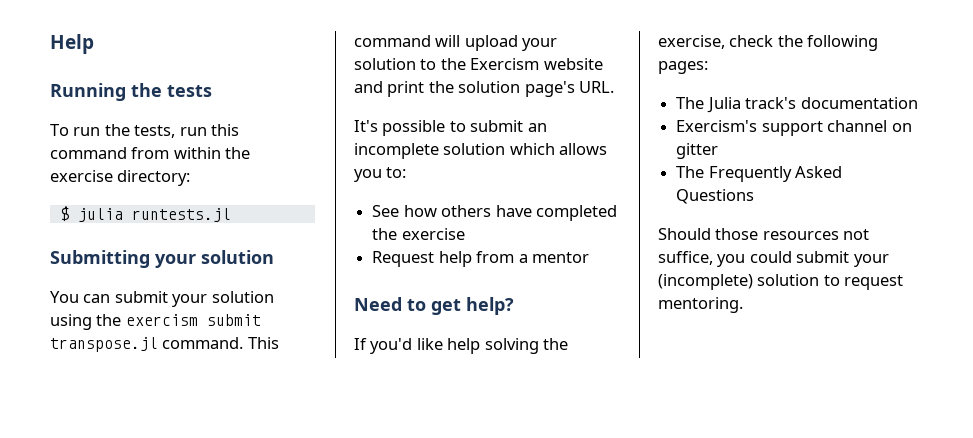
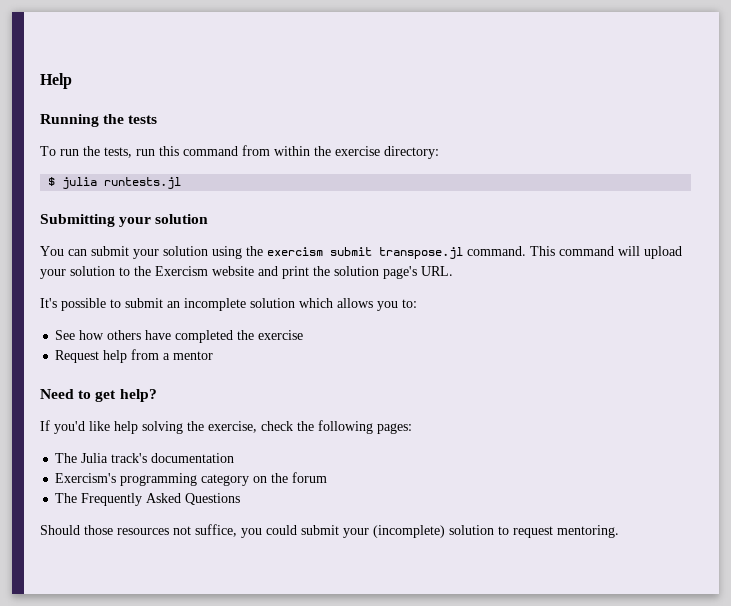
- Exercism's support channel on gitter
+ Exercism's programming category on the forum

